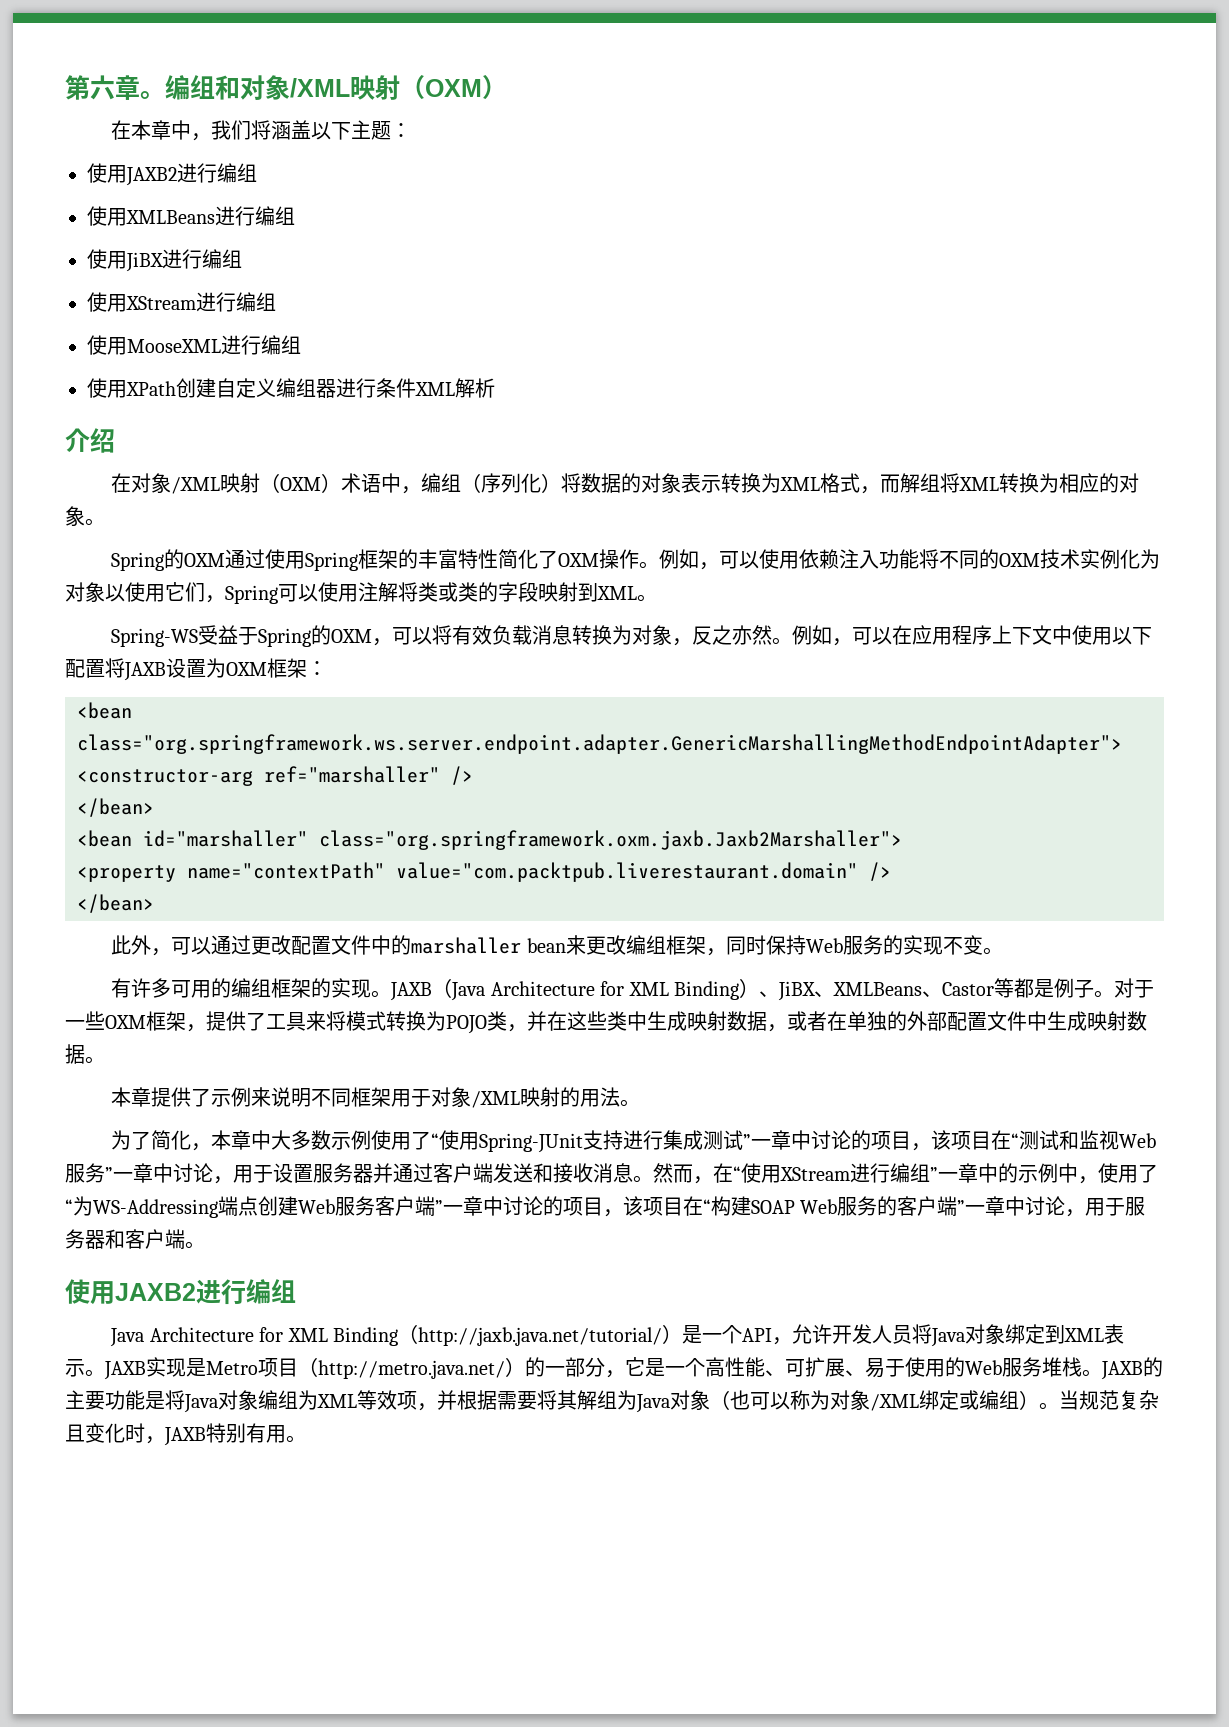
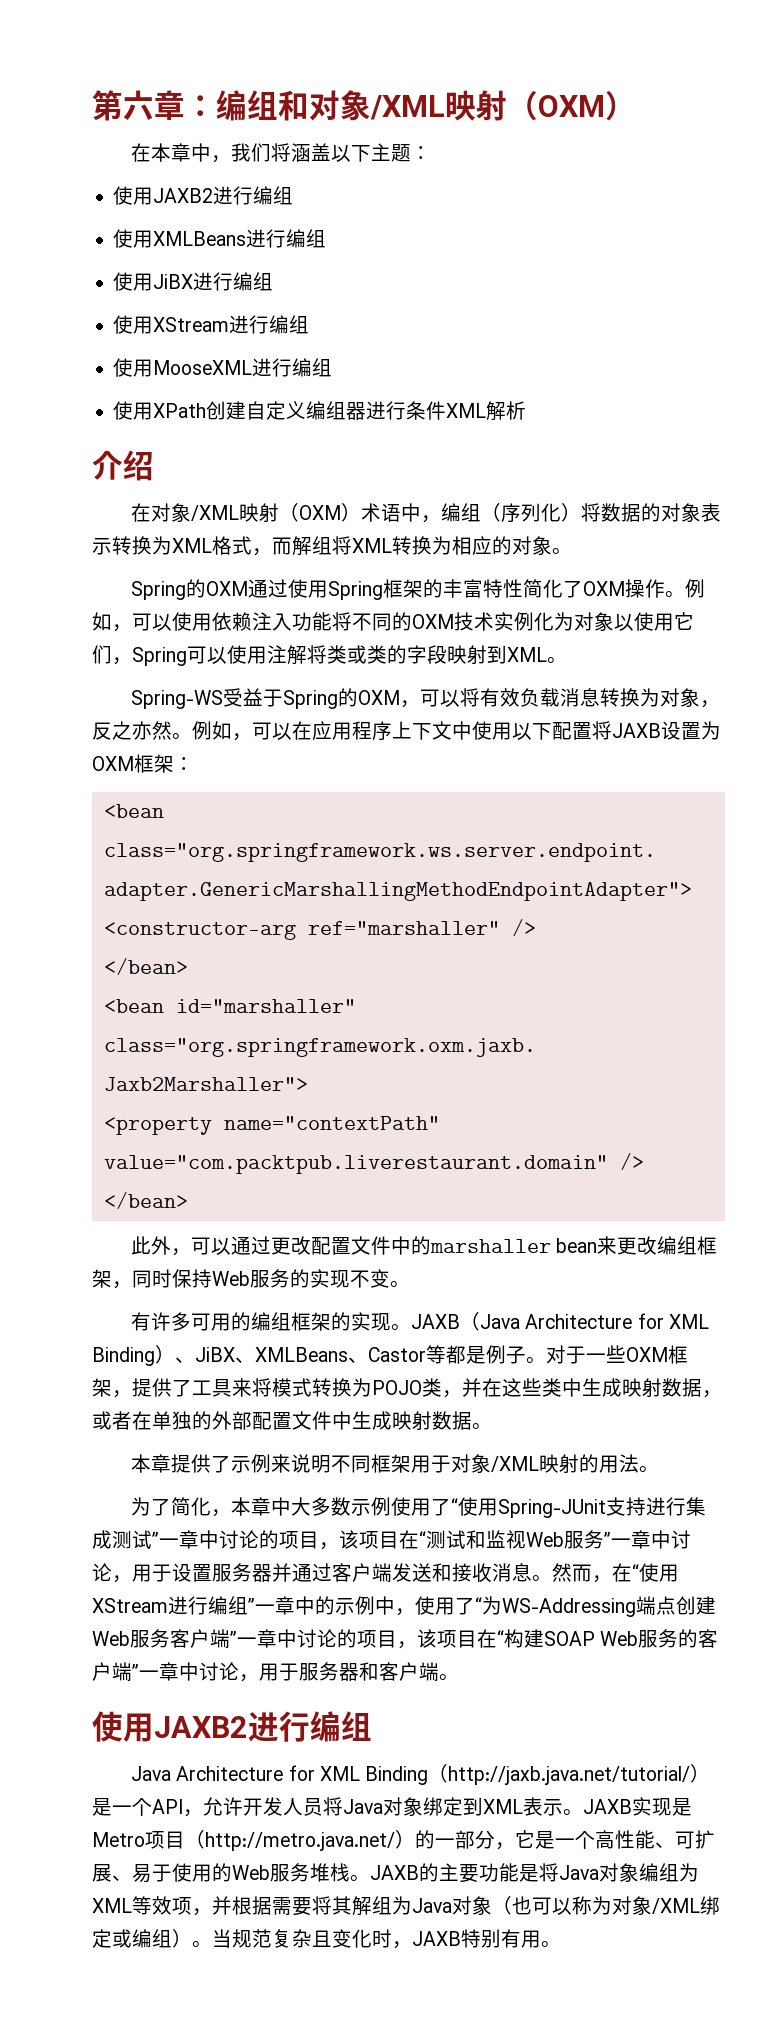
- 第六章。编组和对象/XML映射（OXM）
+ 第六章：编组和对象/XML映射（OXM）

